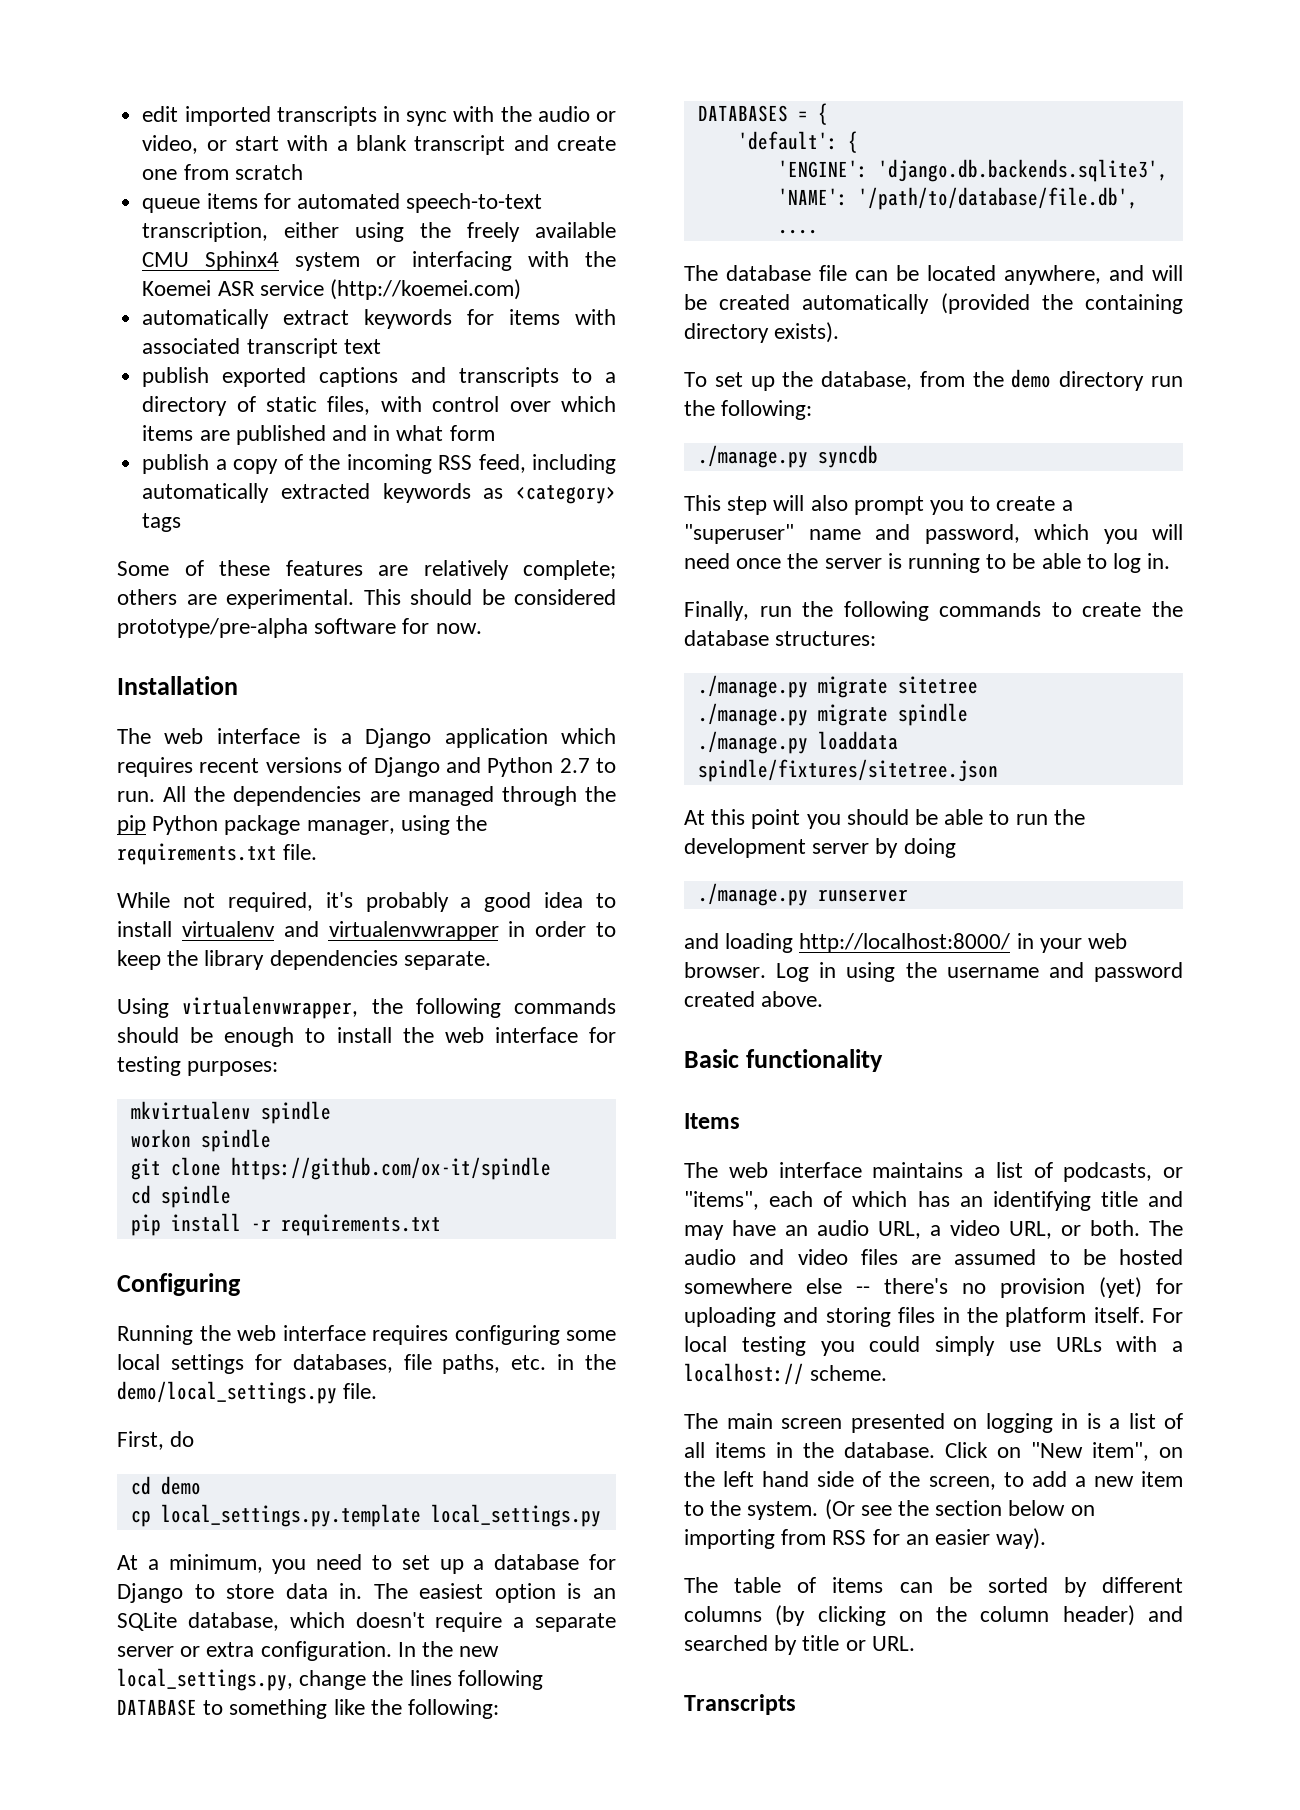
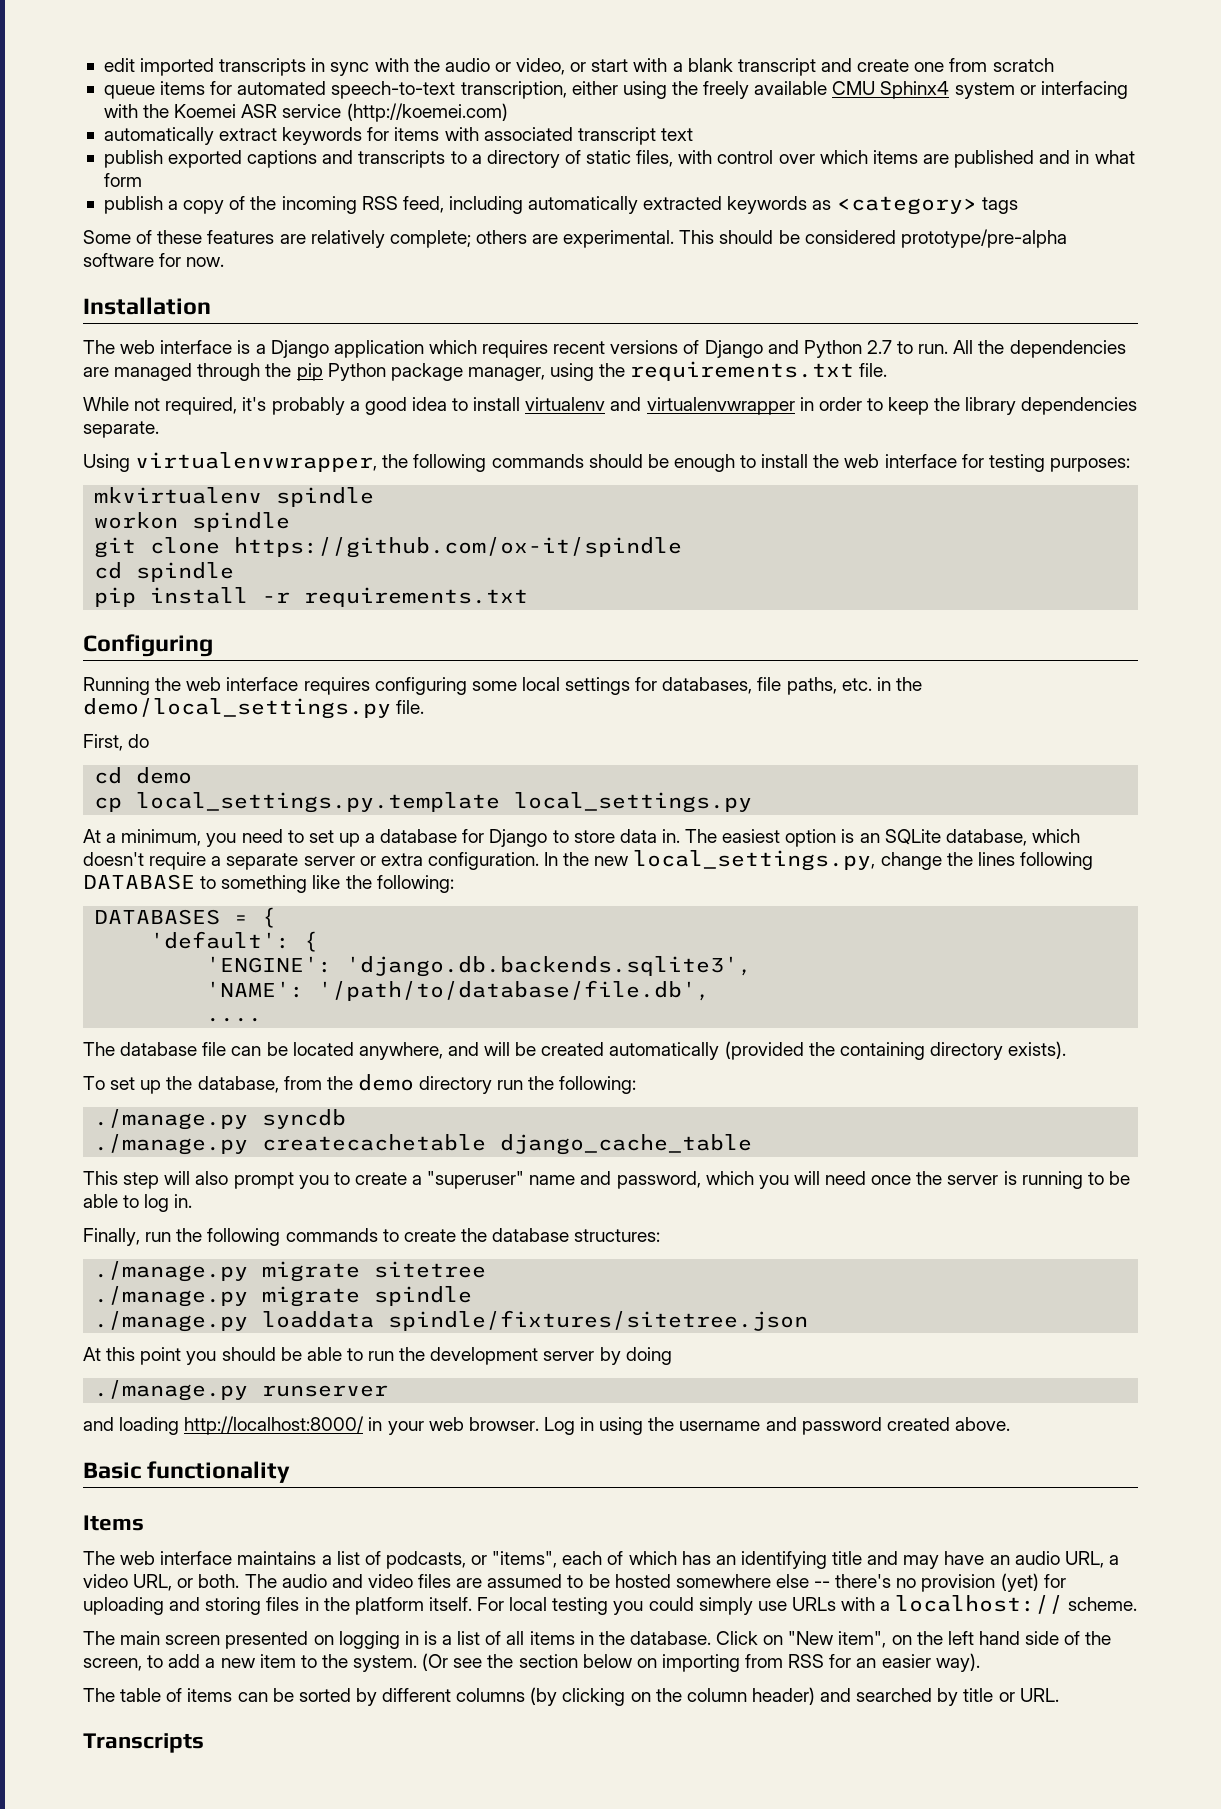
+ ./manage.py createcachetable django_cache_table

